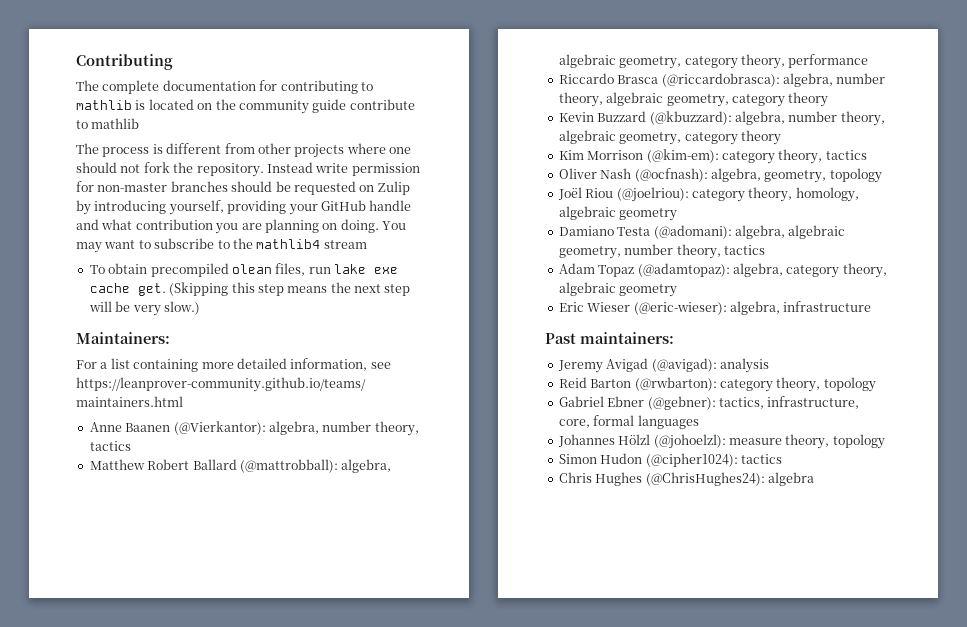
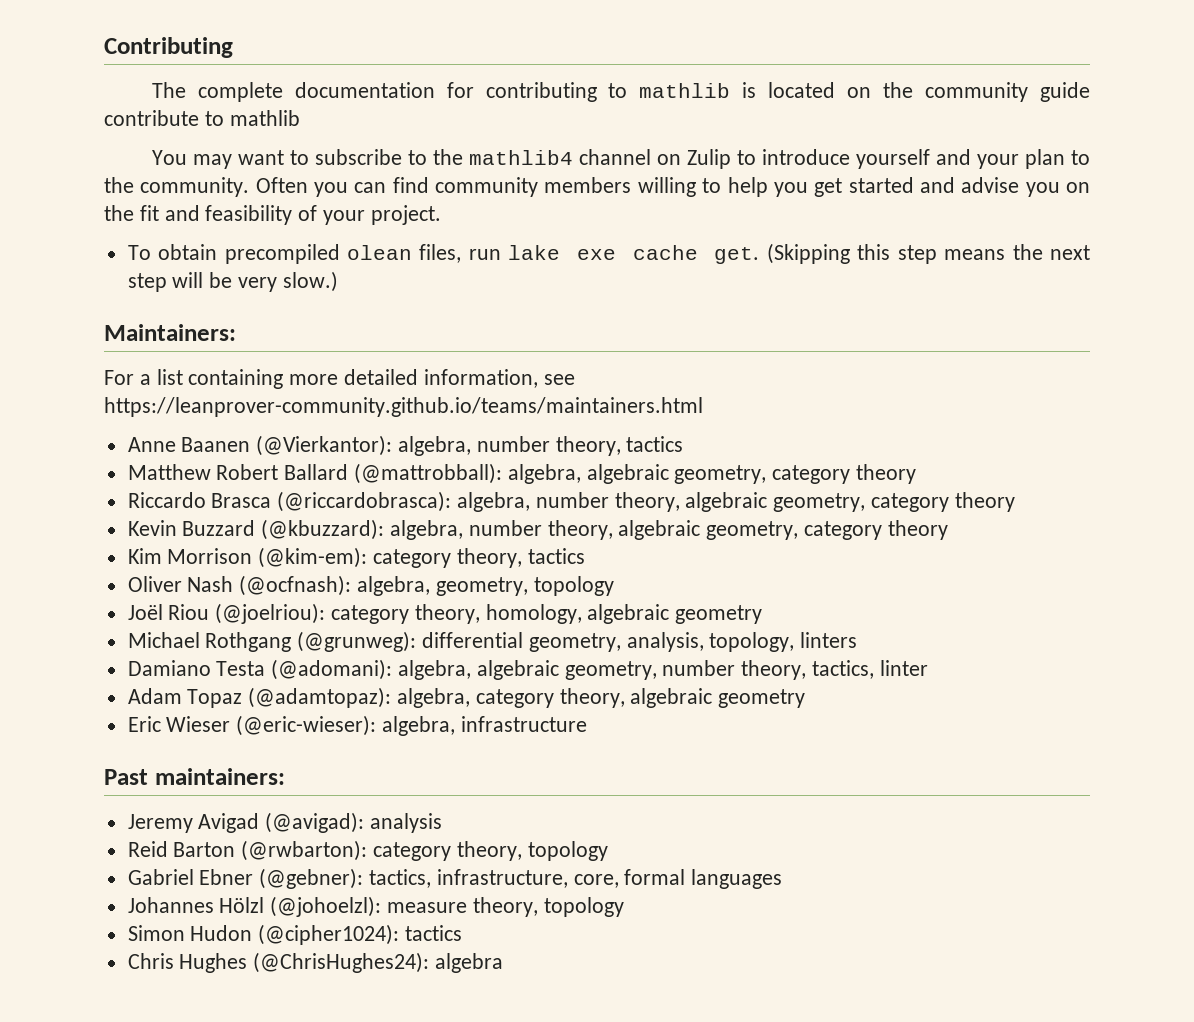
- The process is different from other projects where one should not fork the repository. Instead write permission for non-master branches should be requested on Zulip by introducing yourself, providing your GitHub handle and what contribution you are planning on doing. You may want to subscribe to the mathlib4 stream
+ You may want to subscribe to the mathlib4 channel on Zulip to introduce yourself and your plan to the community. Often you can find community members willing to help you get started and advise you on the fit and feasibility of your project.
- Matthew Robert Ballard (@mattrobball): algebra, algebraic geometry, category theory, performance
+ Matthew Robert Ballard (@mattrobball): algebra, algebraic geometry, category theory
+ Michael Rothgang (@grunweg): differential geometry, analysis, topology, linters
- Damiano Testa (@adomani): algebra, algebraic geometry, number theory, tactics
+ Damiano Testa (@adomani): algebra, algebraic geometry, number theory, tactics, linter

